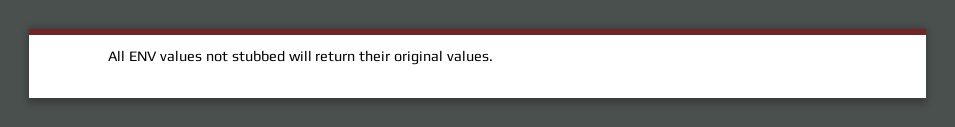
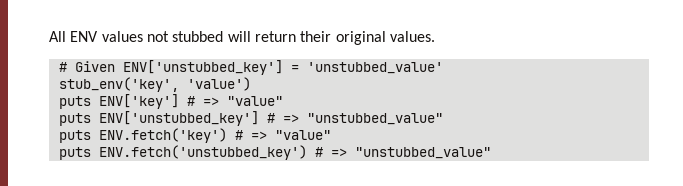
+ # Given ENV['unstubbed_key'] = 'unstubbed_value'
+ stub_env('key', 'value')
+ puts ENV['key'] # => "value"
+ puts ENV['unstubbed_key'] # => "unstubbed_value"
+ puts ENV.fetch('key') # => "value"
+ puts ENV.fetch('unstubbed_key') # => "unstubbed_value"

